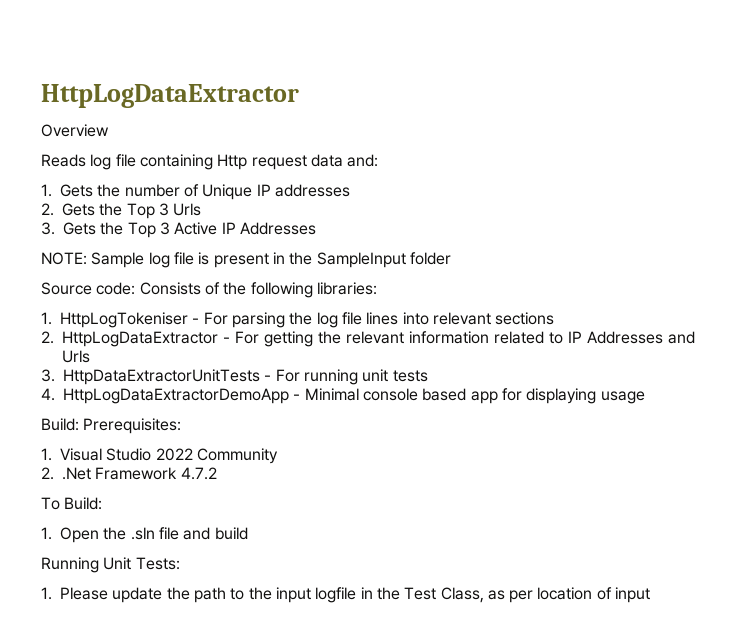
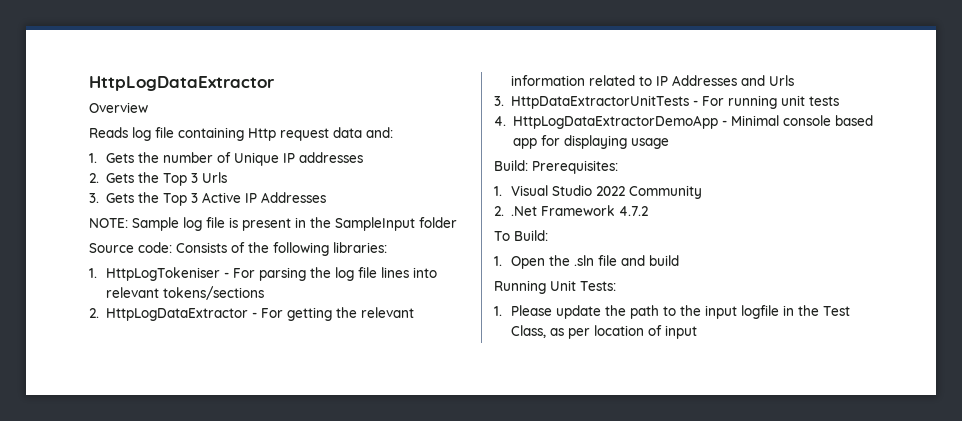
- 1. HttpLogTokeniser - For parsing the log file lines into relevant sections
+ 1. HttpLogTokeniser - For parsing the log file lines into relevant tokens/sections

